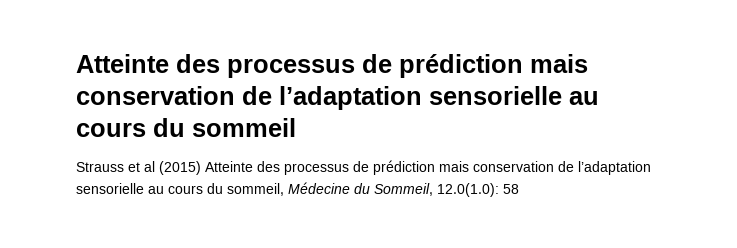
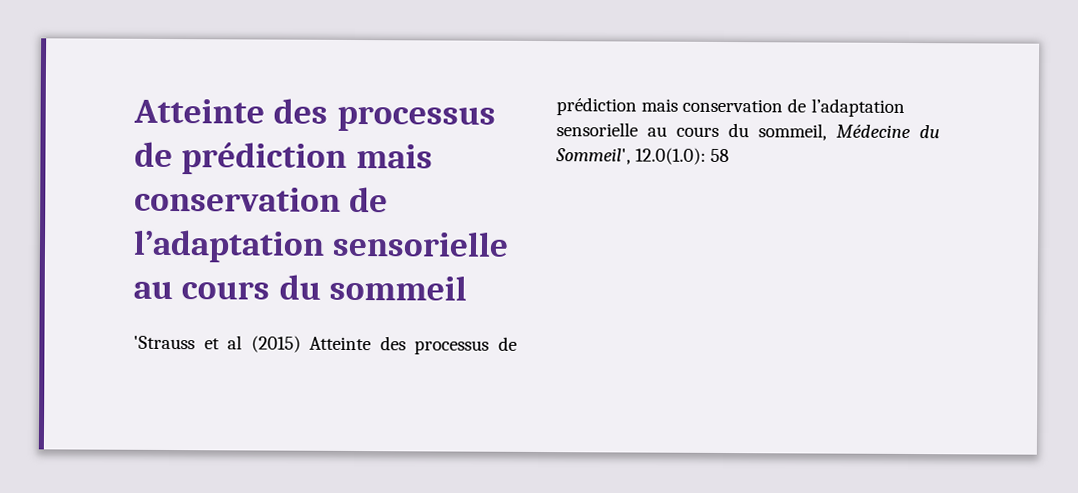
- Strauss et al (2015) Atteinte des processus de prédiction mais conservation de l’adaptation sensorielle au cours du sommeil, Médecine du Sommeil, 12.0(1.0): 58
+ 'Strauss et al (2015) Atteinte des processus de prédiction mais conservation de l’adaptation sensorielle au cours du sommeil, Médecine du Sommeil', 12.0(1.0): 58

